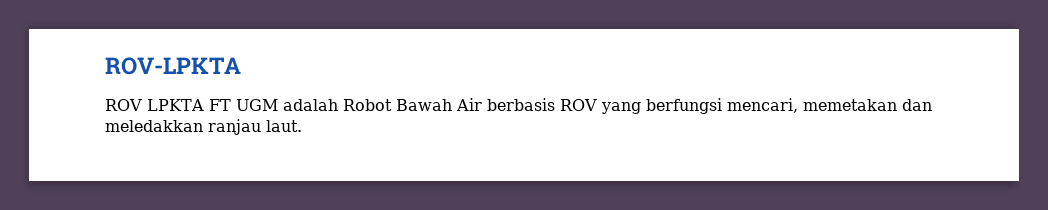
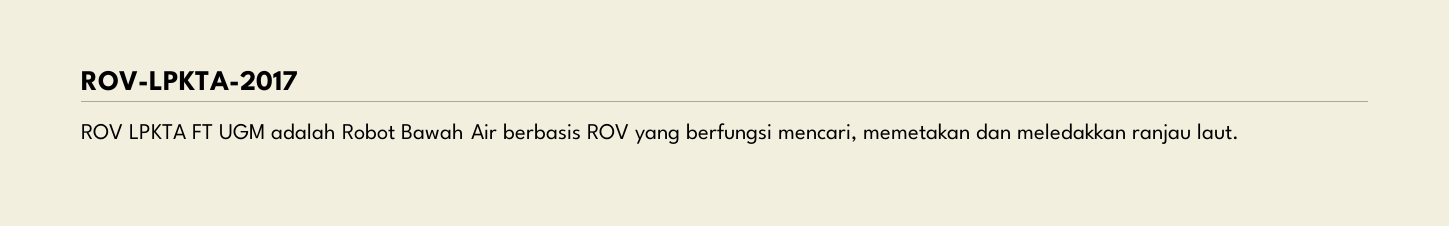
- ROV-LPKTA
+ ROV-LPKTA-2017

